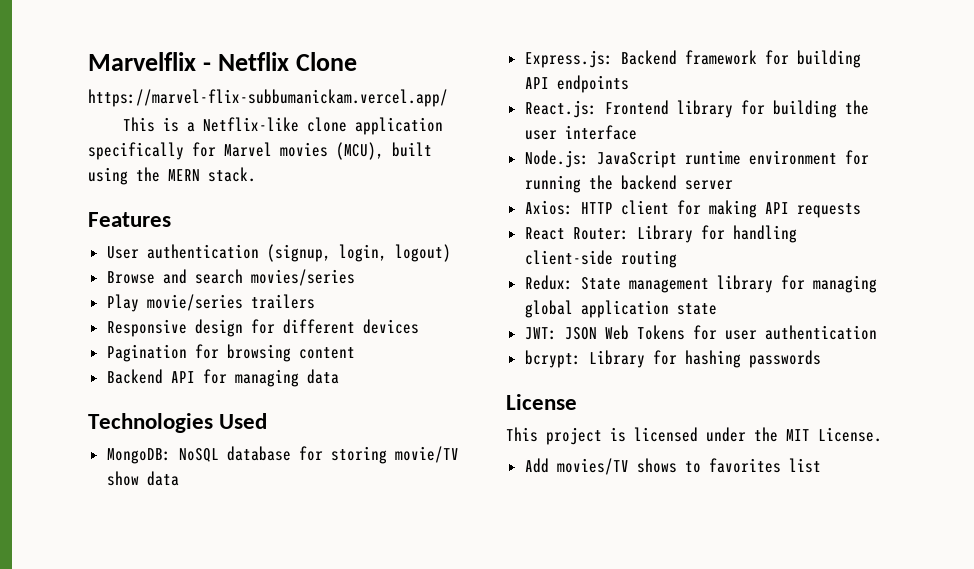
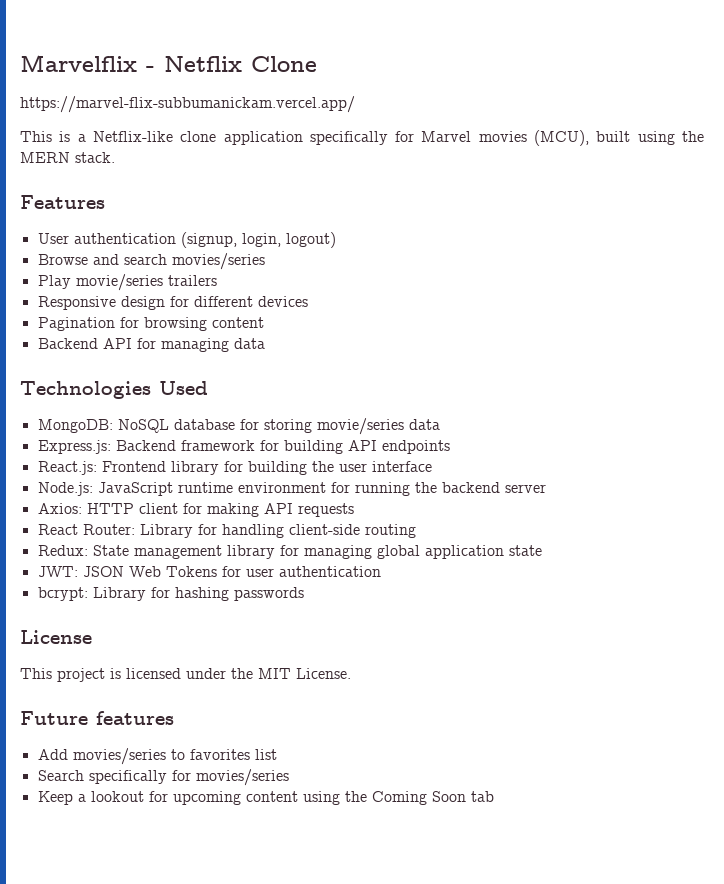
- MongoDB: NoSQL database for storing movie/TV show data
+ MongoDB: NoSQL database for storing movie/series data
+ Future features
- Add movies/TV shows to favorites list
+ Add movies/series to favorites list
+ Search specifically for movies/series
+ Keep a lookout for upcoming content using the Coming Soon tab

